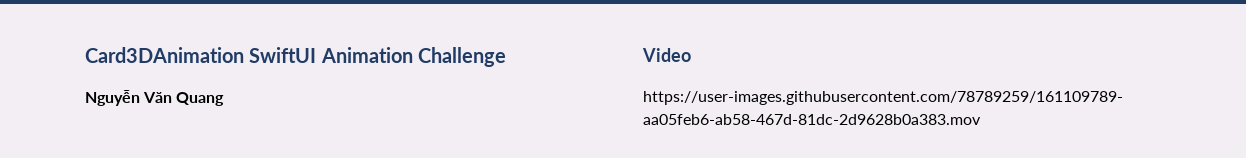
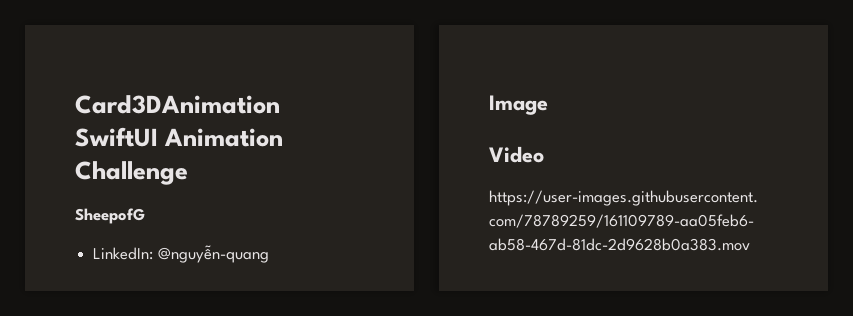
- Nguyễn Văn Quang
+ SheepofG
+ LinkedIn: @nguyễn-quang
+ Image

